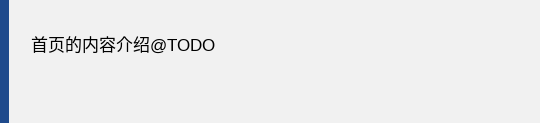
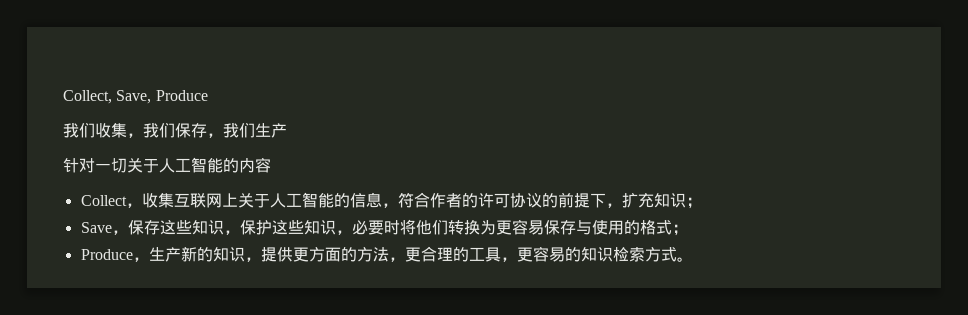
- 首页的内容介绍@TODO
+ Collect, Save, Produce
+ 我们收集，我们保存，我们生产
+ 针对一切关于人工智能的内容
+ Collect，收集互联网上关于人工智能的信息，符合作者的许可协议的前提下，扩充知识；
+ Save，保存这些知识，保护这些知识，必要时将他们转换为更容易保存与使用的格式；
+ Produce，生产新的知识，提供更方面的方法，更合理的工具，更容易的知识检索方式。

